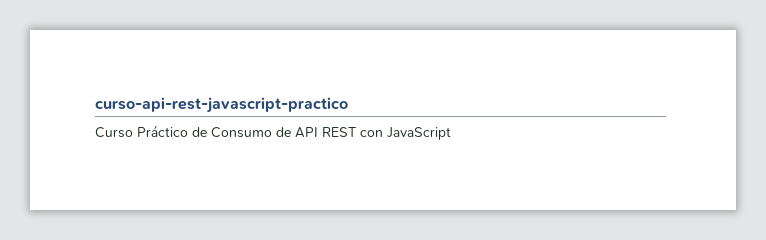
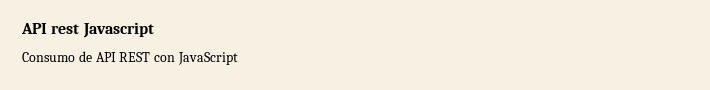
- curso-api-rest-javascript-practico
- Curso Práctico de Consumo de API REST con JavaScript
+ API rest Javascript
+ Consumo de API REST con JavaScript

